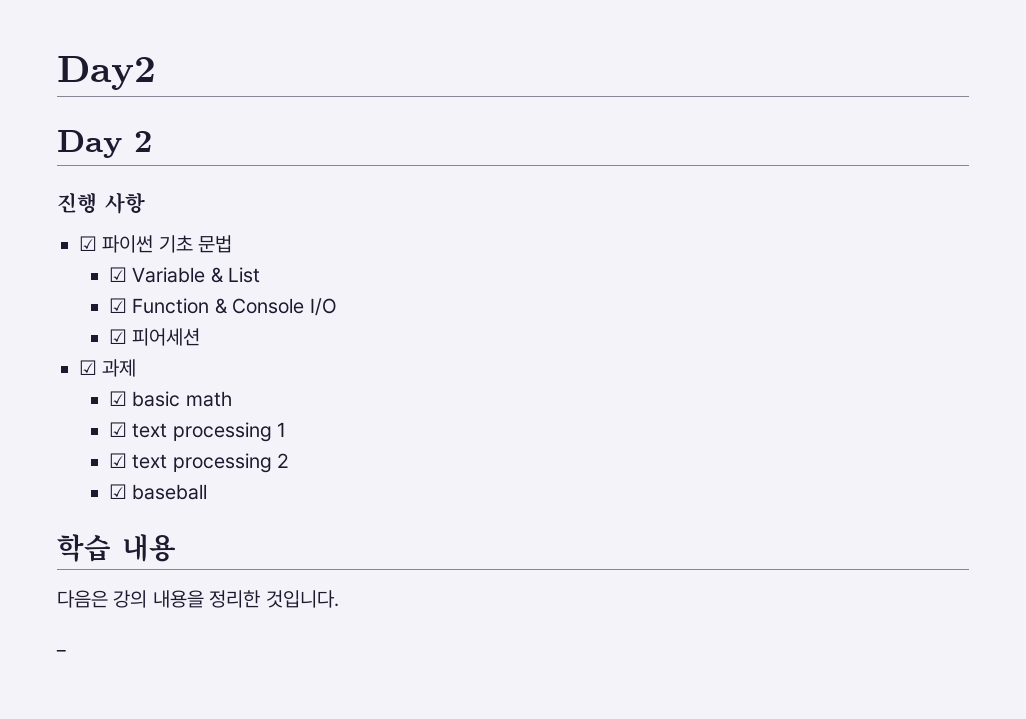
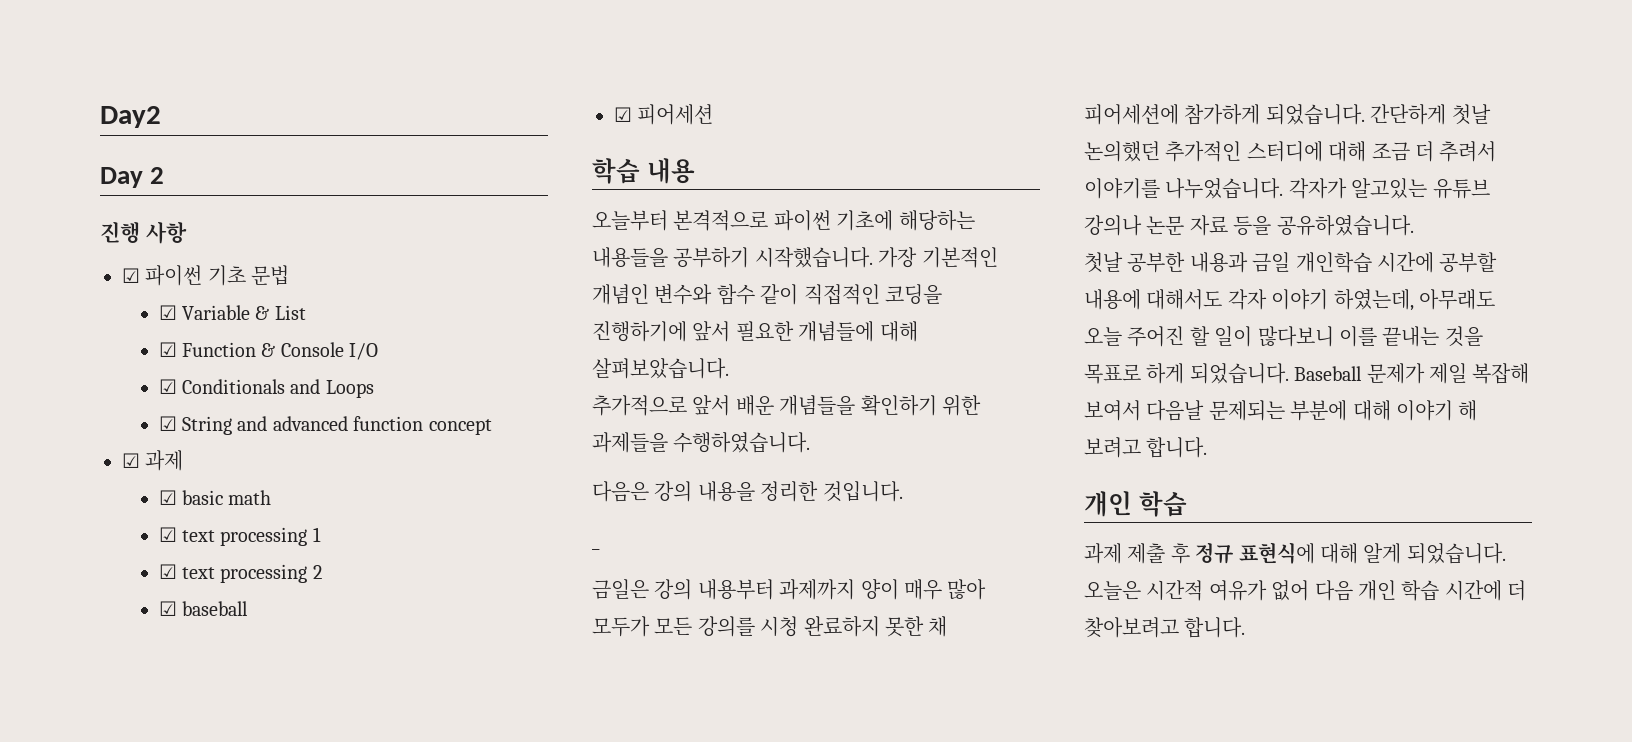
- ☑ 피어세션
+ ☑ Conditionals and Loops
+ ☑ String and advanced function concept
+ ☑ 피어세션
+ 오늘부터 본격적으로 파이썬 기초에 해당하는 내용들을 공부하기 시작했습니다. 가장 기본적인 개념인 변수와 함수 같이 직접적인 코딩을 진행하기에 앞서 필요한 개념들에 대해 살펴보았습니다.
+ 추가적으로 앞서 배운 개념들을 확인하기 위한 과제들을 수행하였습니다.
+ 금일은 강의 내용부터 과제까지 양이 매우 많아 모두가 모든 강의를 시청 완료하지 못한 채 피어세션에 참가하게 되었습니다. 간단하게 첫날 논의했던 추가적인 스터디에 대해 조금 더 추려서 이야기를 나누었습니다. 각자가 알고있는 유튜브 강의나 논문 자료 등을 공유하였습니다.
+ 첫날 공부한 내용과 금일 개인학습 시간에 공부할 내용에 대해서도 각자 이야기 하였는데, 아무래도 오늘 주어진 할 일이 많다보니 이를 끝내는 것을 목표로 하게 되었습니다. Baseball 문제가 제일 복잡해 보여서 다음날 문제되는 부분에 대해 이야기 해 보려고 합니다.
+ 개인 학습
+ 과제 제출 후 정규 표현식에 대해 알게 되었습니다. 오늘은 시간적 여유가 없어 다음 개인 학습 시간에 더 찾아보려고 합니다.

